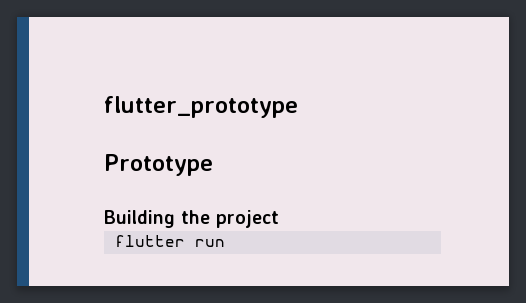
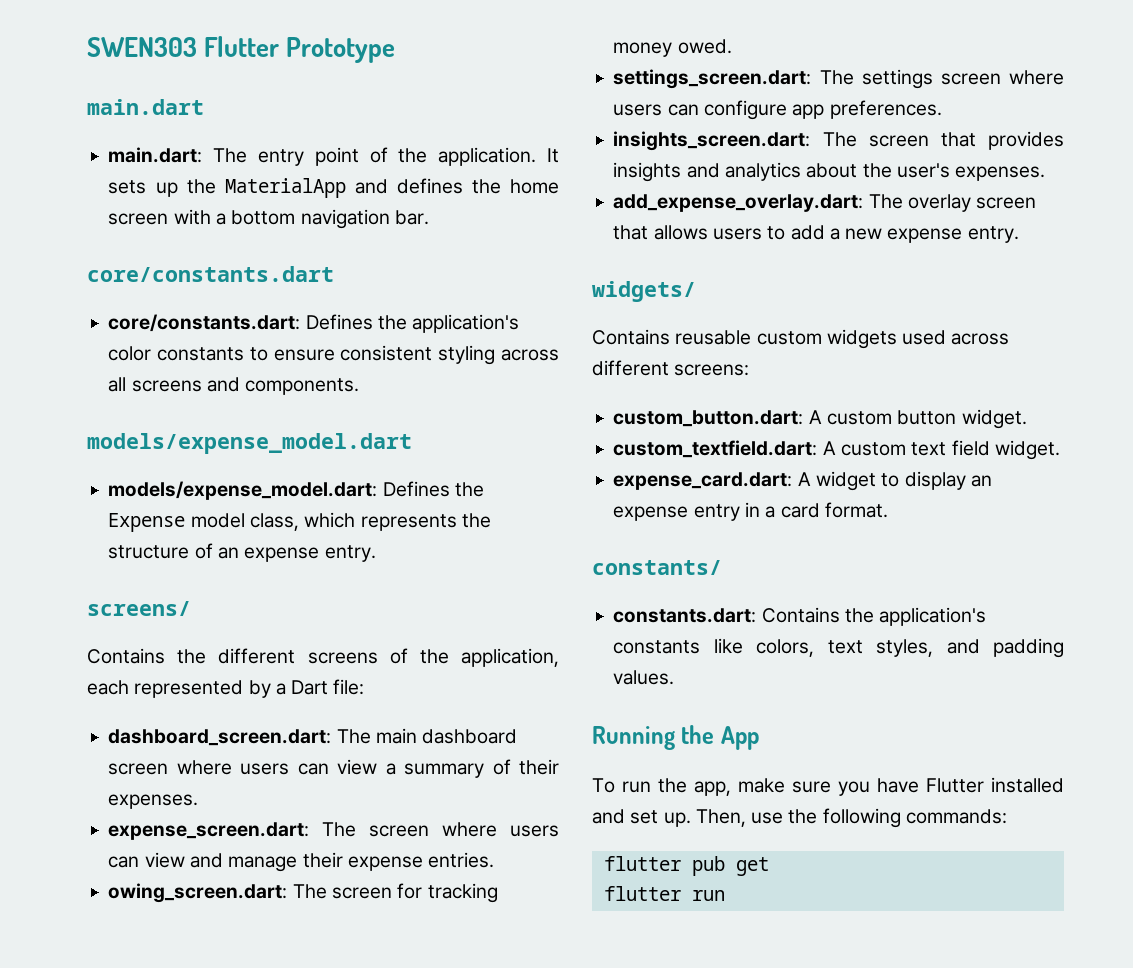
- flutter_prototype
- Prototype
+ SWEN303 Flutter Prototype
- Building the project
+ main.dart
+ main.dart: The entry point of the application. It sets up the MaterialApp and defines the home screen with a bottom navigation bar.
+ core/constants.dart
+ core/constants.dart: Defines the application's color constants to ensure consistent styling across all screens and components.
+ models/expense_model.dart
+ models/expense_model.dart: Defines the Expense model class, which represents the structure of an expense entry.
+ screens/
+ Contains the different screens of the application, each represented by a Dart file:
+ dashboard_screen.dart: The main dashboard screen where users can view a summary of their expenses.
+ expense_screen.dart: The screen where users can view and manage their expense entries.
+ owing_screen.dart: The screen for tracking money owed.
+ settings_screen.dart: The settings screen where users can configure app preferences.
+ insights_screen.dart: The screen that provides insights and analytics about the user's expenses.
+ add_expense_overlay.dart: The overlay screen that allows users to add a new expense entry.
+ widgets/
+ Contains reusable custom widgets used across different screens:
+ custom_button.dart: A custom button widget.
+ custom_textfield.dart: A custom text field widget.
+ expense_card.dart: A widget to display an expense entry in a card format.
+ constants/
+ constants.dart: Contains the application's constants like colors, text styles, and padding values.
+ Running the App
+ To run the app, make sure you have Flutter installed and set up. Then, use the following commands:
+ flutter pub get

